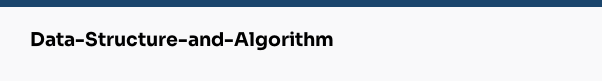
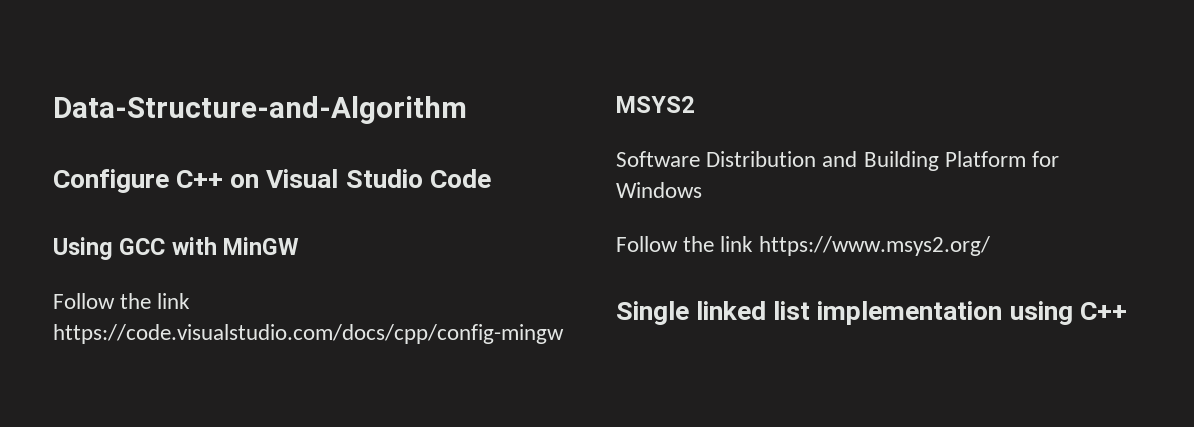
+ Configure C++ on Visual Studio Code
+ Using GCC with MinGW
+ Follow the link https://code.visualstudio.com/docs/cpp/config-mingw
+ MSYS2
+ Software Distribution and Building Platform for Windows
+ Follow the link https://www.msys2.org/
+ Single linked list implementation using C++

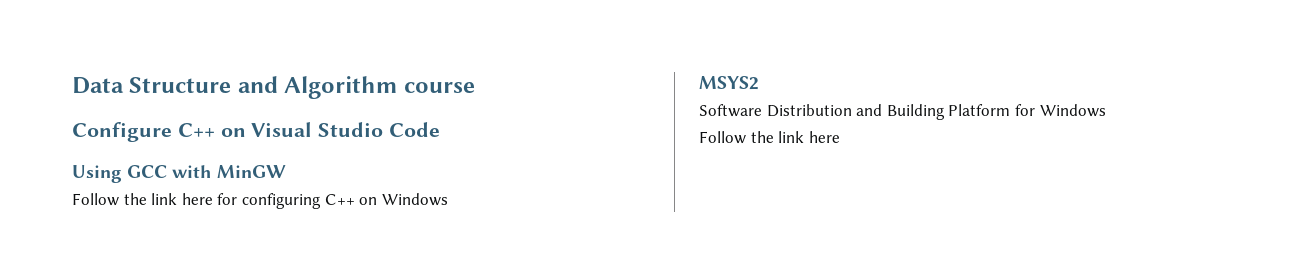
- Data-Structure-and-Algorithm
+ Data Structure and Algorithm course
- Follow the link https://code.visualstudio.com/docs/cpp/config-mingw
+ Follow the link here for configuring C++ on Windows
  Software Distribution and Building Platform for Windows
- Follow the link https://www.msys2.org/
- Single linked list implementation using C++
+ Follow the link here

